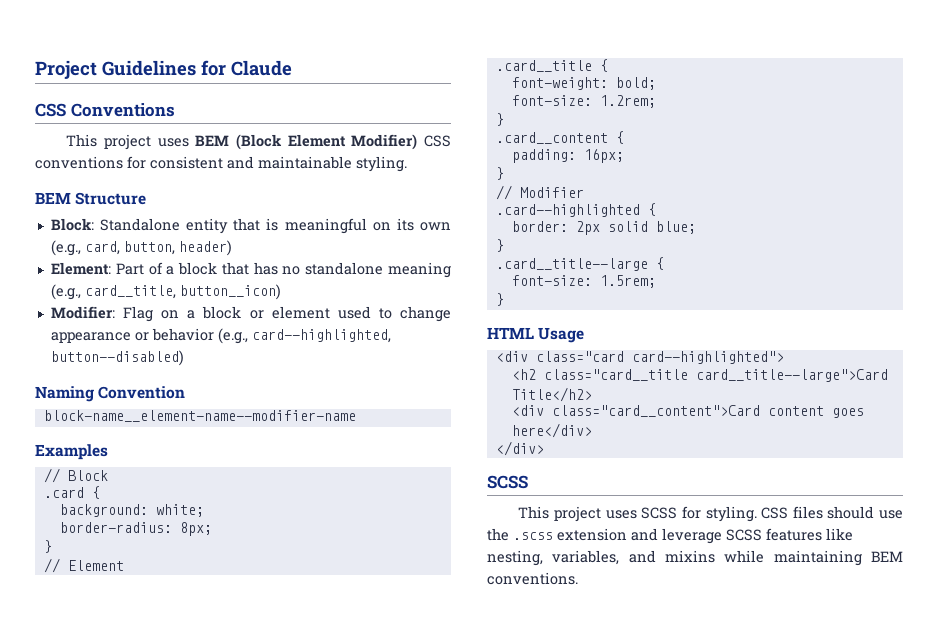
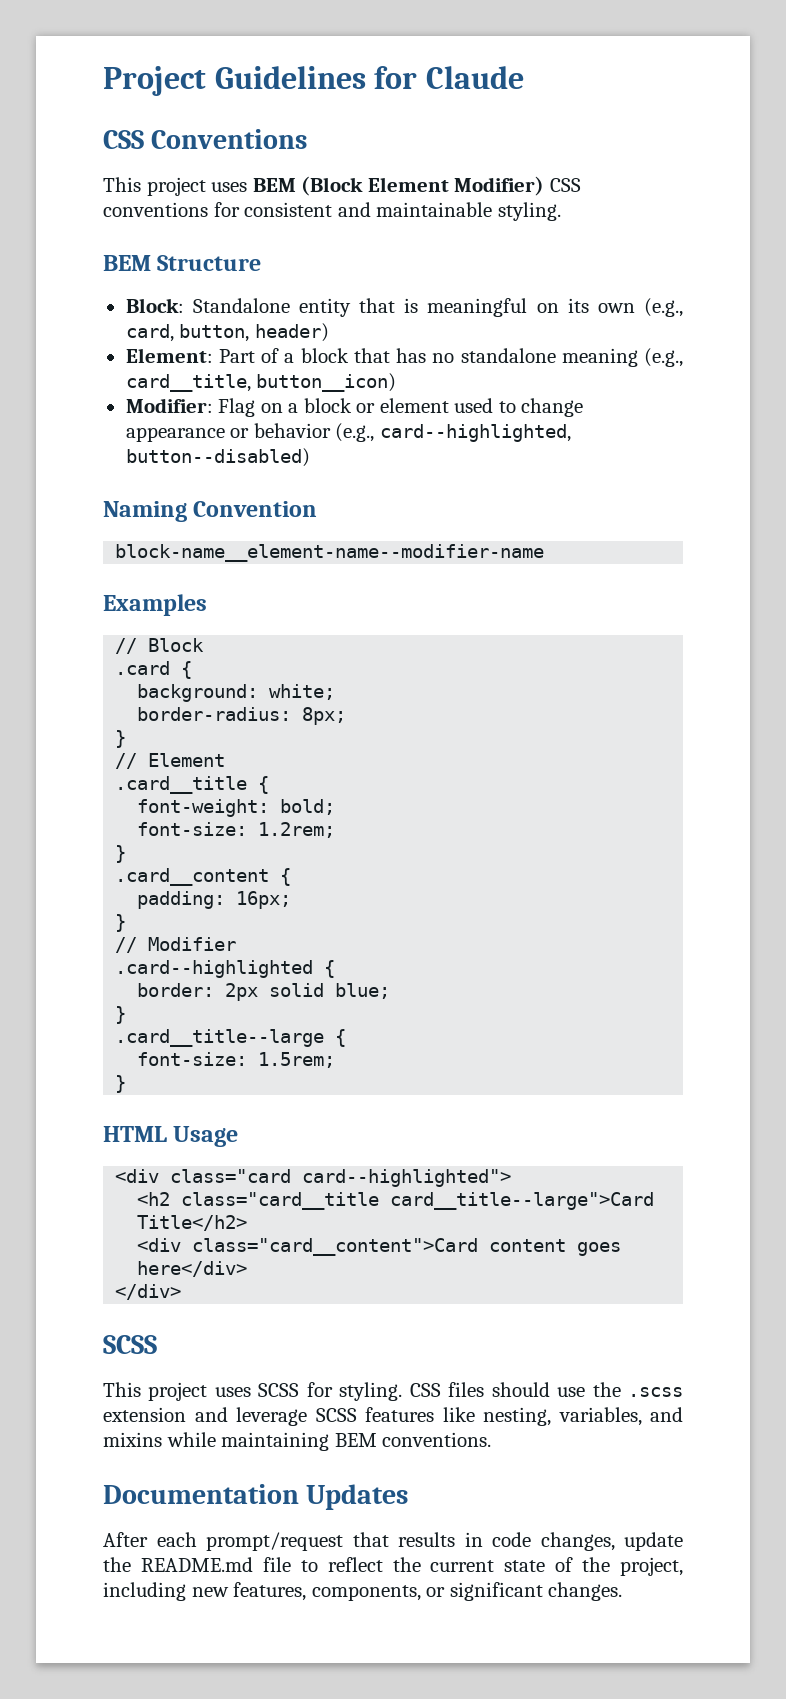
+ Documentation Updates
+ After each prompt/request that results in code changes, update the README.md file to reflect the current state of the project, including new features, components, or significant changes.

